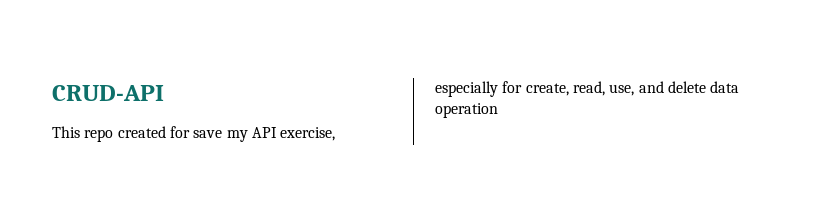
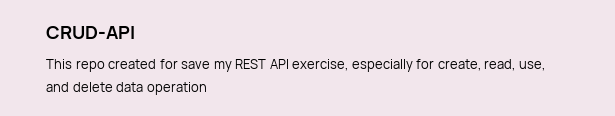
- This repo created for save my API exercise, especially for create, read, use, and delete data operation
+ This repo created for save my REST API exercise, especially for create, read, use, and delete data operation

